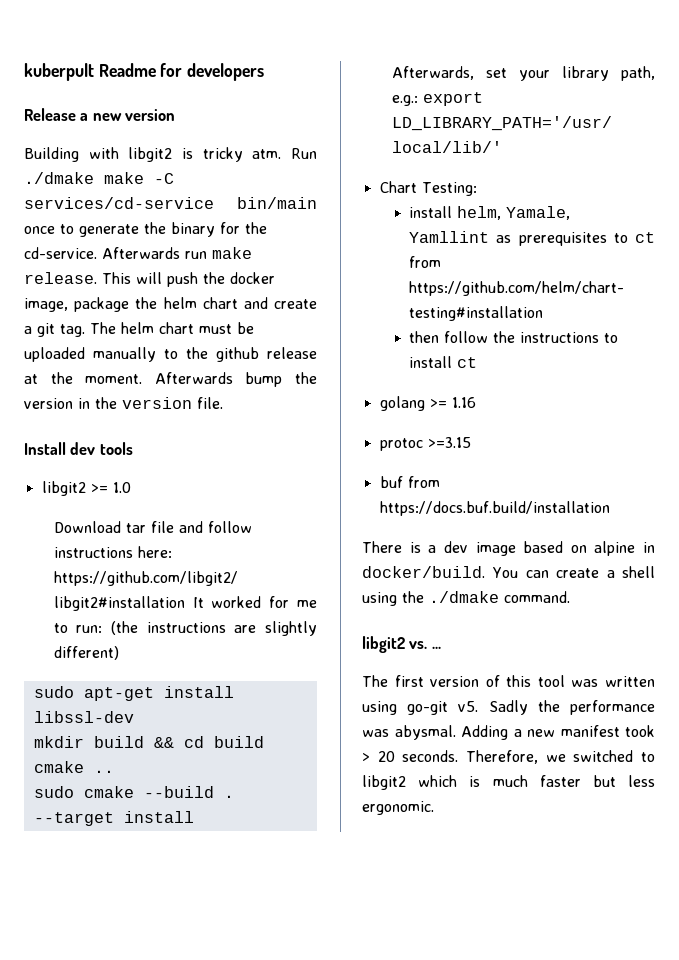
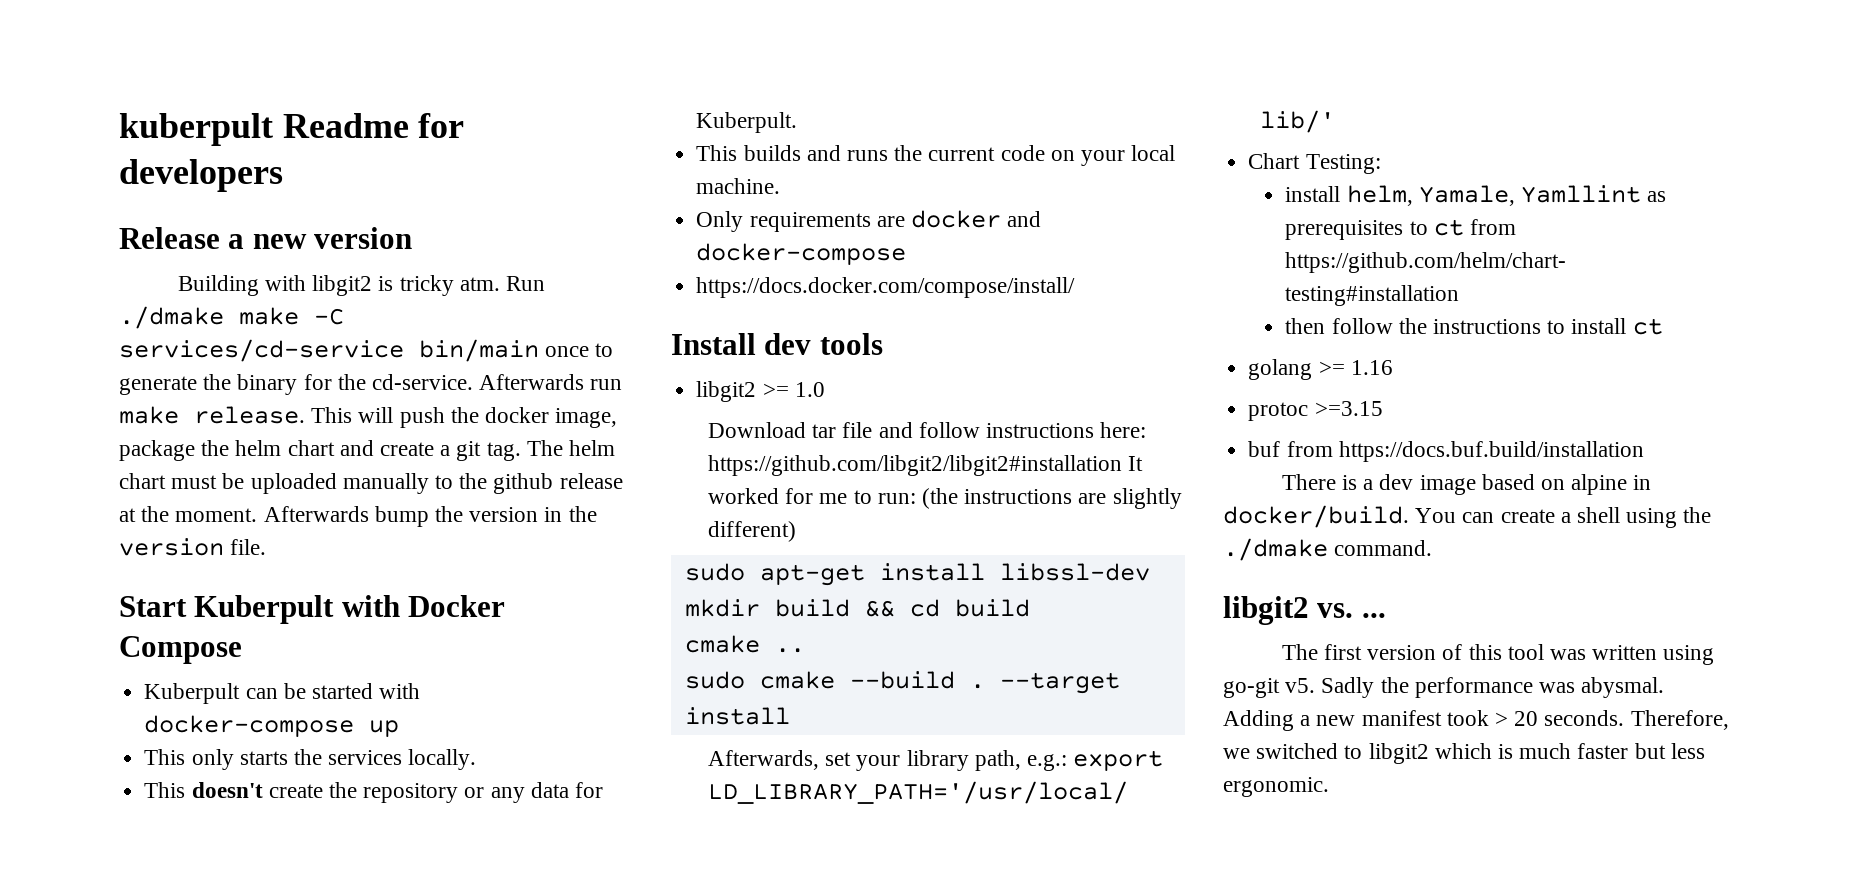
+ Start Kuberpult with Docker Compose
+ Kuberpult can be started with docker-compose up
+ This only starts the services locally.
+ This doesn't create the repository or any data for Kuberpult.
+ This builds and runs the current code on your local machine.
+ Only requirements are docker and docker-compose
+ https://docs.docker.com/compose/install/

